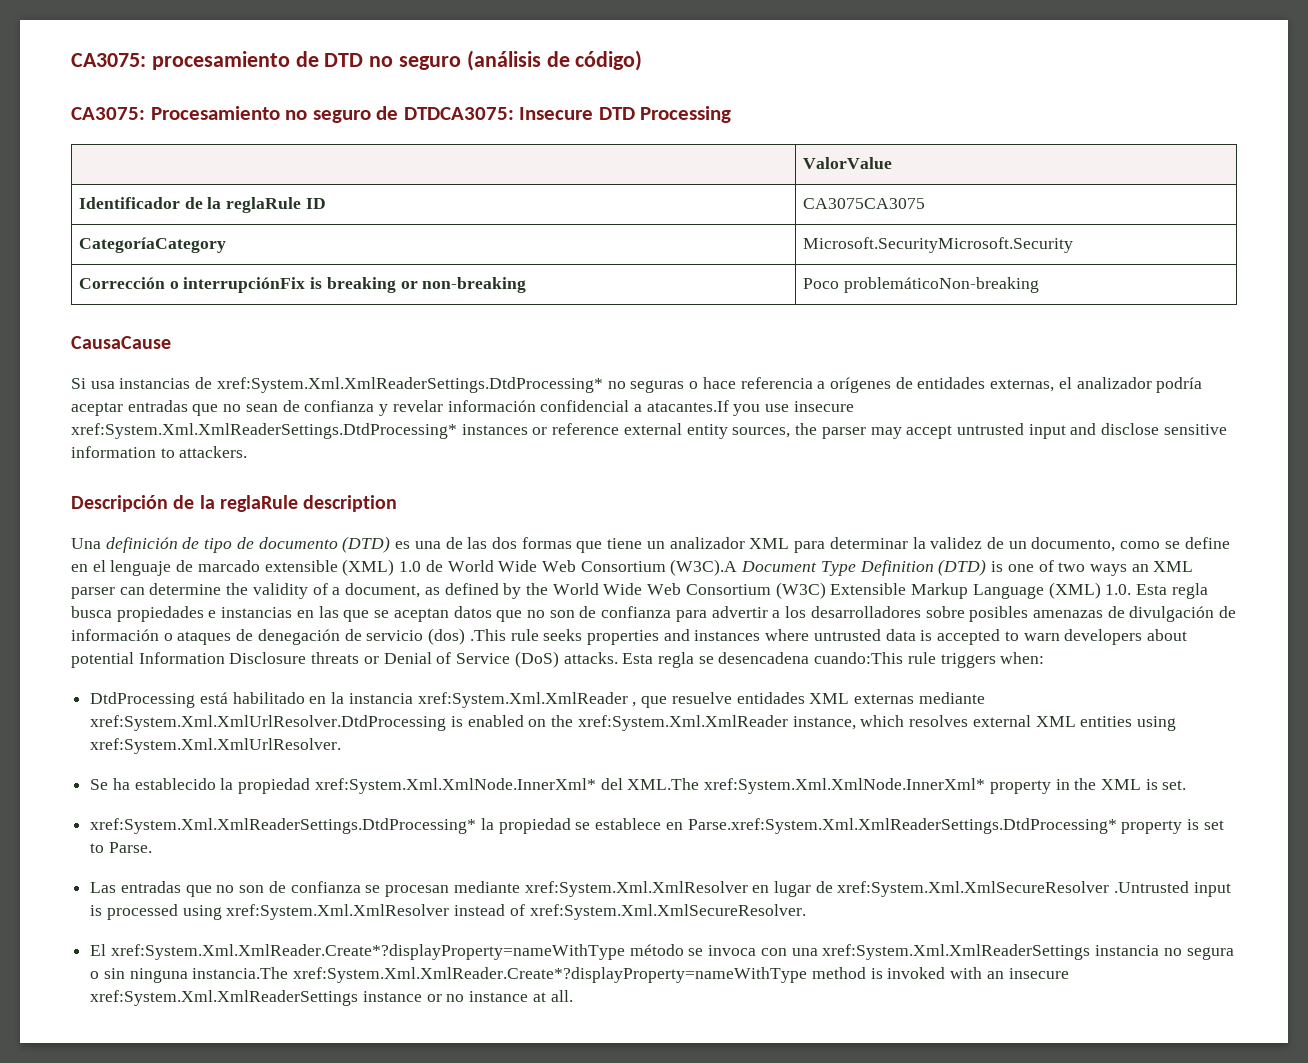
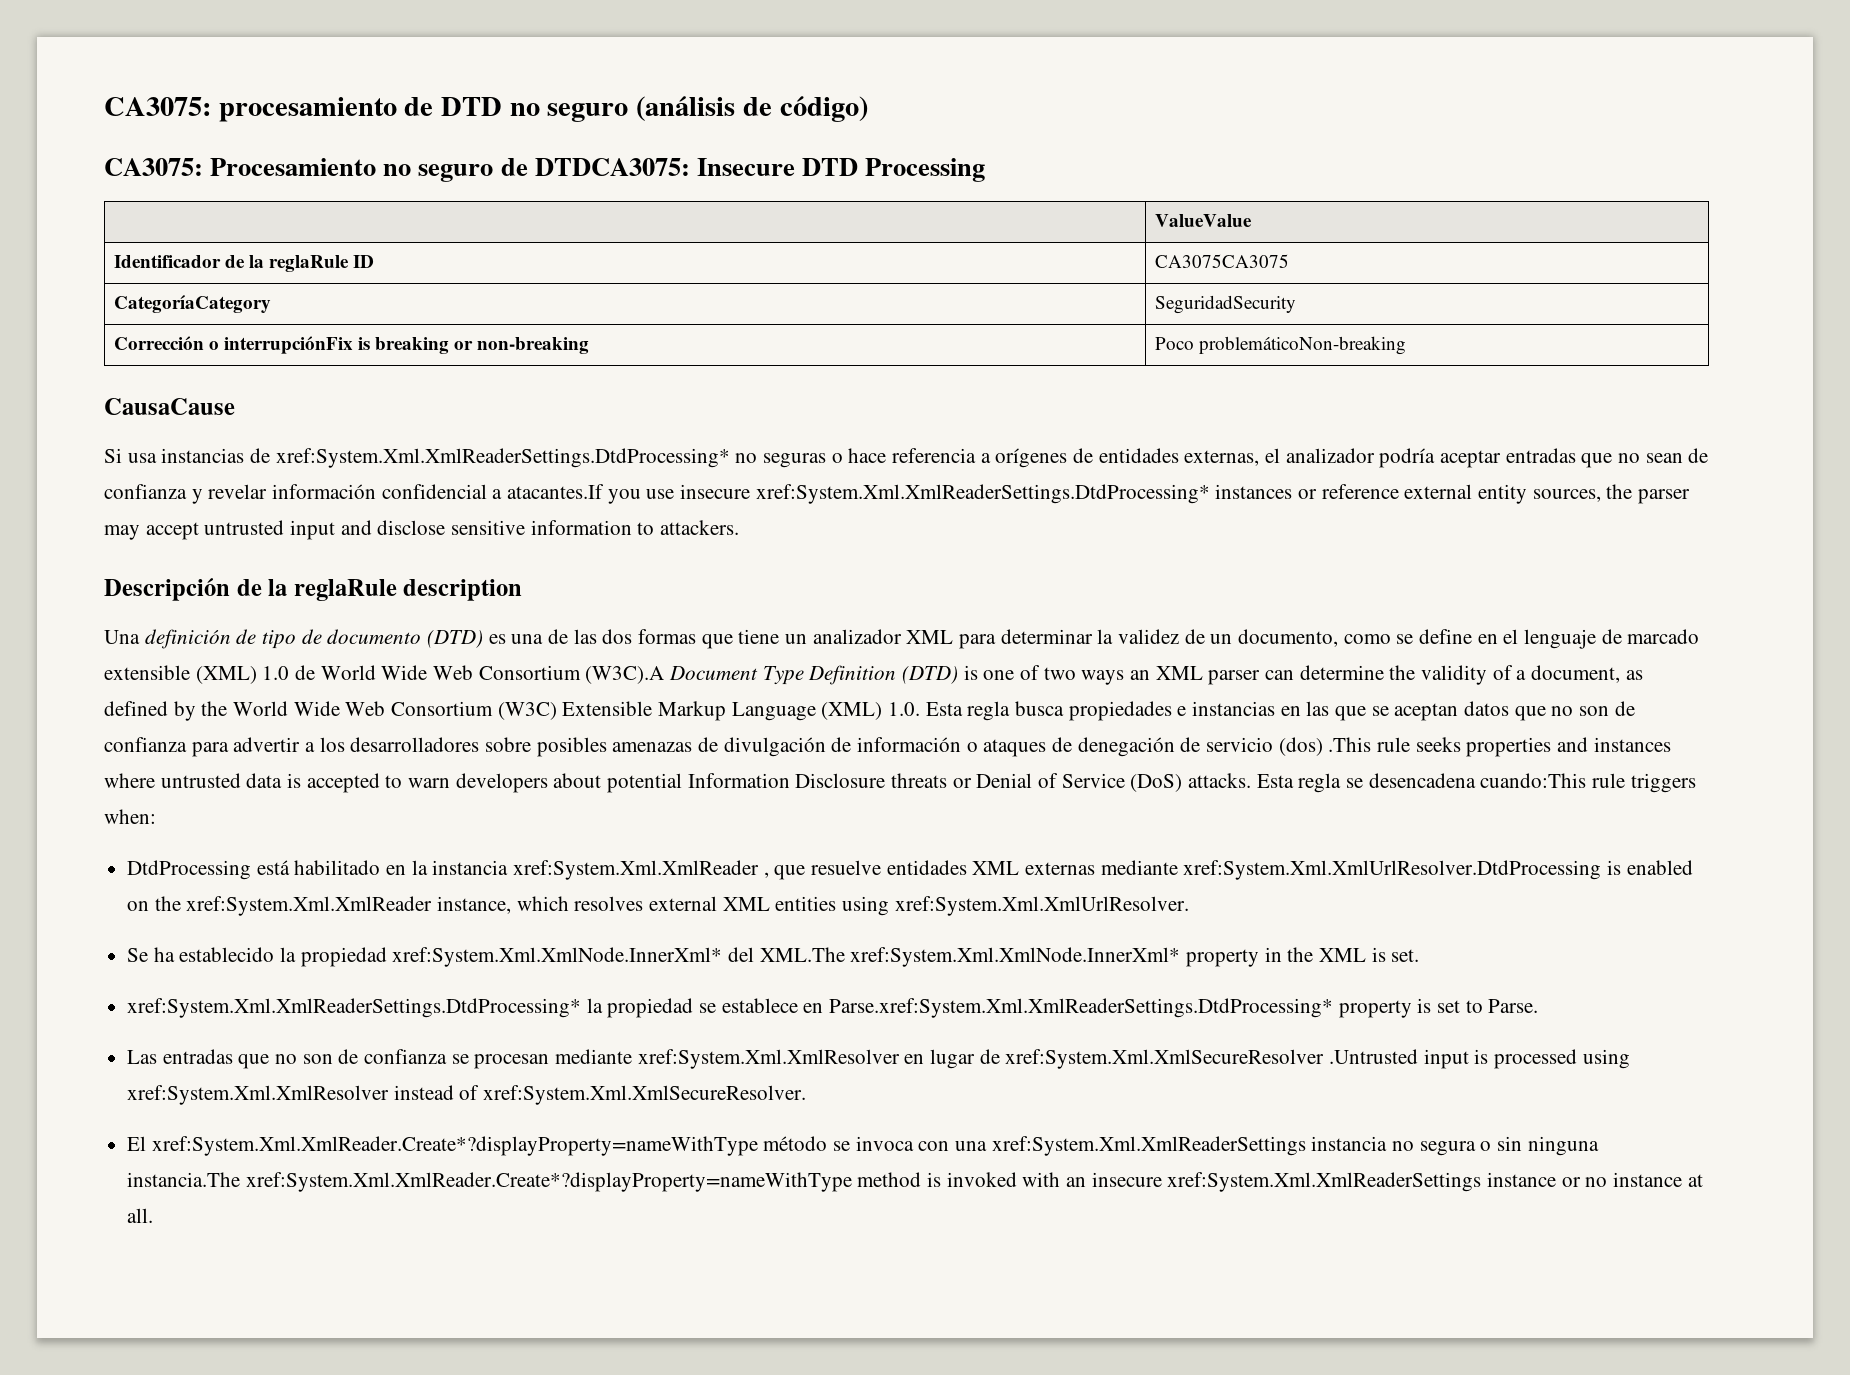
- | ValorValue
+ | ValueValue
- CategoríaCategory | Microsoft.SecurityMicrosoft.Security
+ CategoríaCategory | SeguridadSecurity

